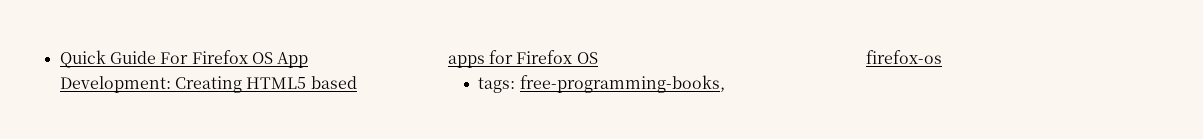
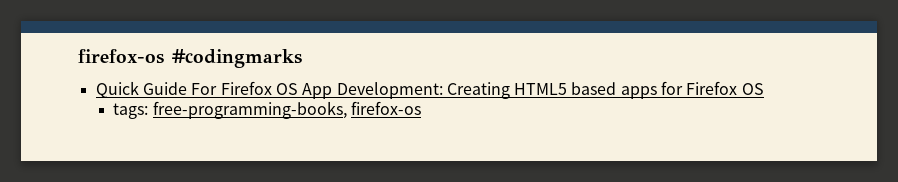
+ firefox-os #codingmarks

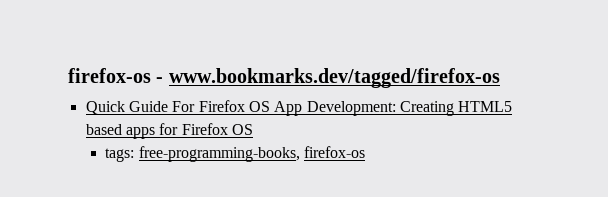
- firefox-os #codingmarks
+ firefox-os - www.bookmarks.dev/tagged/firefox-os

